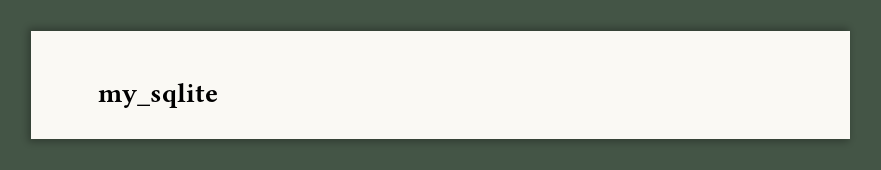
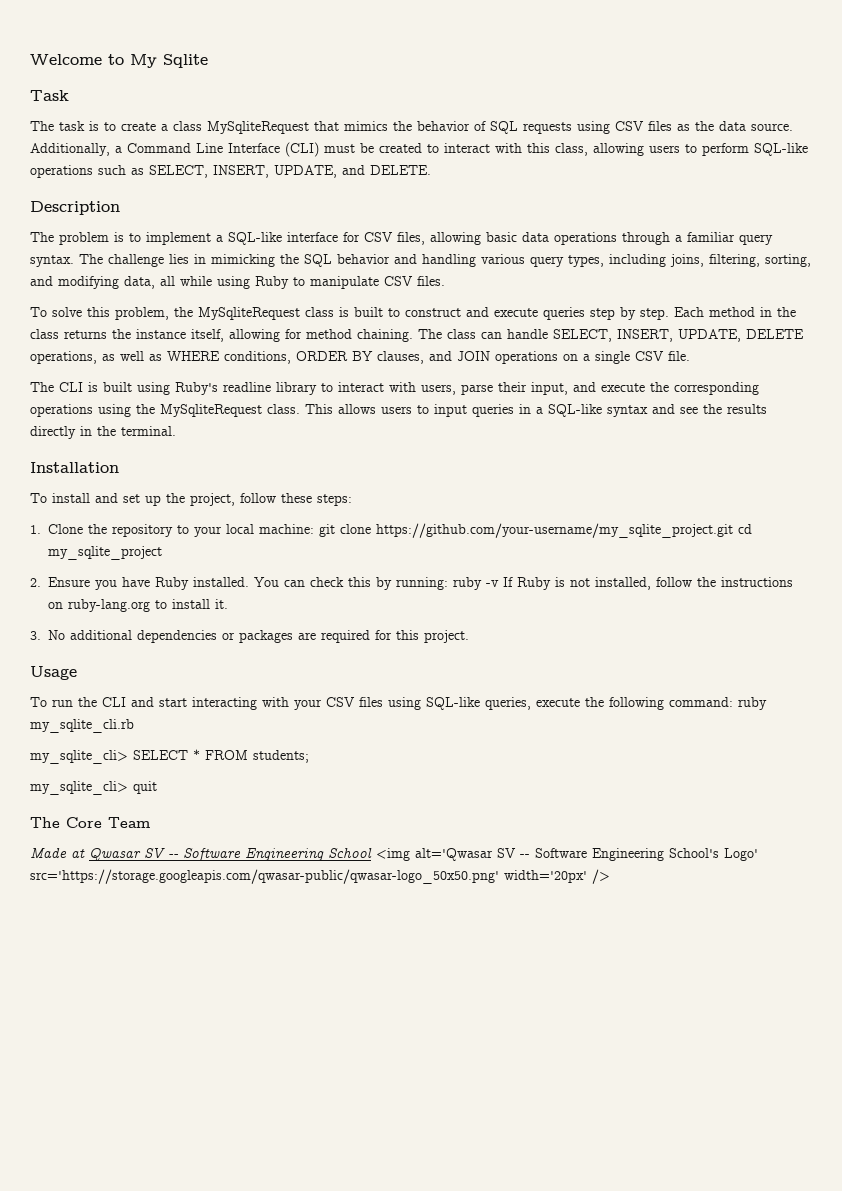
- my_sqlite
+ Welcome to My Sqlite
+ Task
+ The task is to create a class MySqliteRequest that mimics the behavior of SQL requests using CSV files as the data source. Additionally, a Command Line Interface (CLI) must be created to interact with this class, allowing users to perform SQL-like operations such as SELECT, INSERT, UPDATE, and DELETE.
+ Description
+ The problem is to implement a SQL-like interface for CSV files, allowing basic data operations through a familiar query syntax. The challenge lies in mimicking the SQL behavior and handling various query types, including joins, filtering, sorting, and modifying data, all while using Ruby to manipulate CSV files.
+ To solve this problem, the MySqliteRequest class is built to construct and execute queries step by step. Each method in the class returns the instance itself, allowing for method chaining. The class can handle SELECT, INSERT, UPDATE, DELETE operations, as well as WHERE conditions, ORDER BY clauses, and JOIN operations on a single CSV file.
+ The CLI is built using Ruby's readline library to interact with users, parse their input, and execute the corresponding operations using the MySqliteRequest class. This allows users to input queries in a SQL-like syntax and see the results directly in the terminal.
+ Installation
+ To install and set up the project, follow these steps:
+ 1. Clone the repository to your local machine: git clone https://github.com/your-username/my_sqlite_project.git cd my_sqlite_project
+ 2. Ensure you have Ruby installed. You can check this by running: ruby -v If Ruby is not installed, follow the instructions on ruby-lang.org to install it.
+ 3. No additional dependencies or packages are required for this project.
+ Usage
+ To run the CLI and start interacting with your CSV files using SQL-like queries, execute the following command: ruby my_sqlite_cli.rb
+ my_sqlite_cli> SELECT * FROM students;
+ my_sqlite_cli> quit
+ The Core Team
+ Made at Qwasar SV -- Software Engineering School <img alt='Qwasar SV -- Software Engineering School's Logo' src='https://storage.googleapis.com/qwasar-public/qwasar-logo_50x50.png' width='20px' />

